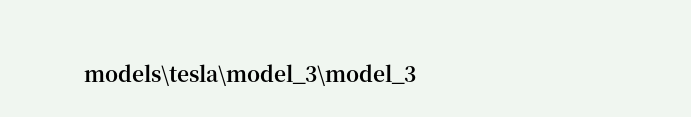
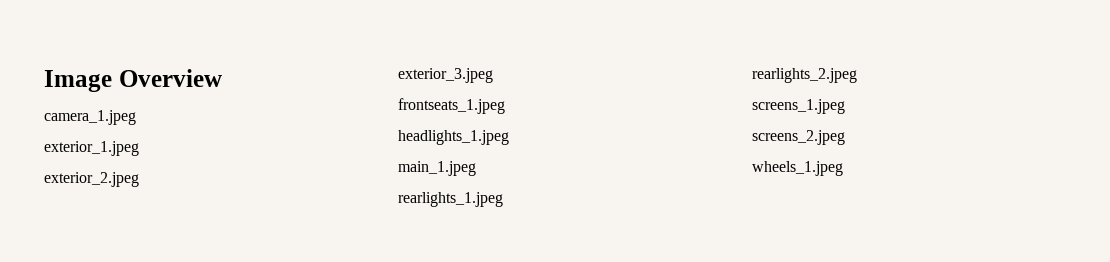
- models\tesla\model_3\model_3
+ Image Overview
+ camera_1.jpeg
+ exterior_1.jpeg
+ exterior_2.jpeg
+ exterior_3.jpeg
+ frontseats_1.jpeg
+ headlights_1.jpeg
+ main_1.jpeg
+ rearlights_1.jpeg
+ rearlights_2.jpeg
+ screens_1.jpeg
+ screens_2.jpeg
+ wheels_1.jpeg

